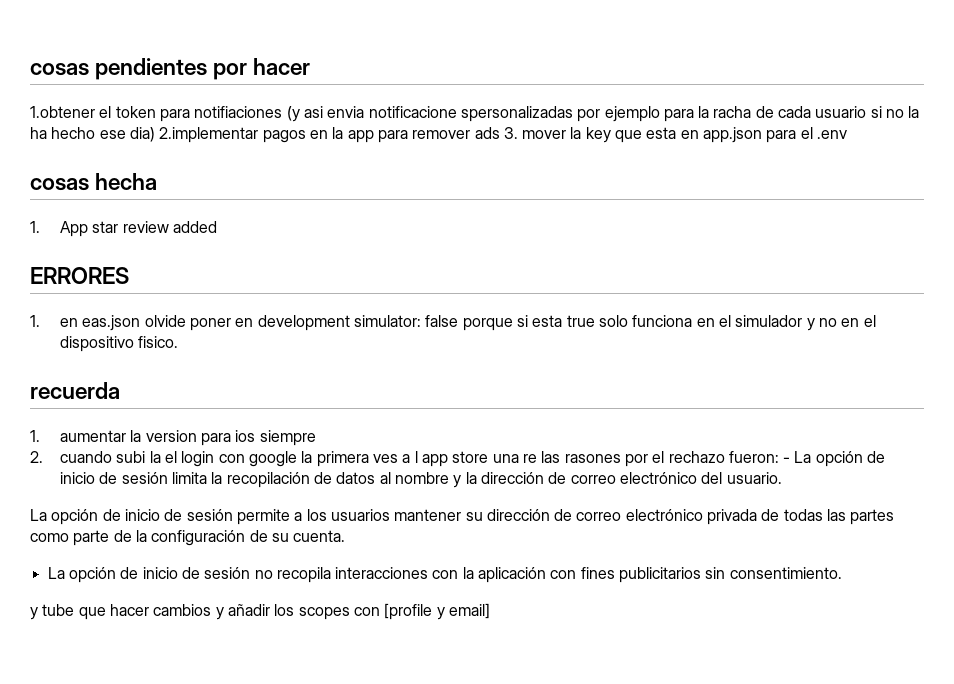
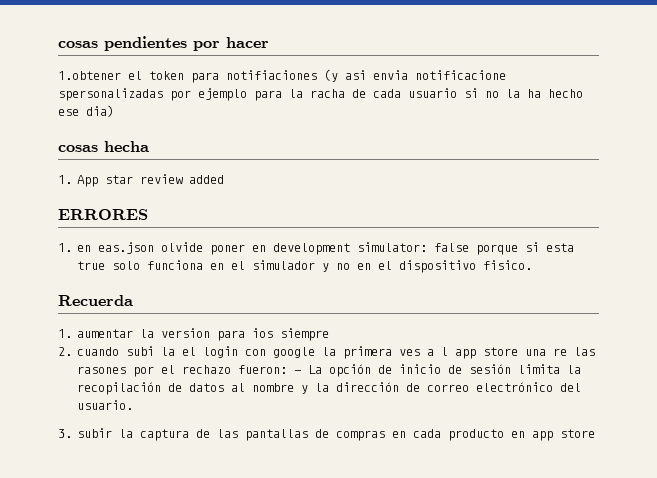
- 1.obtener el token para notifiaciones (y asi envia notificacione spersonalizadas por ejemplo para la racha de cada usuario si no la ha hecho ese dia) 2.implementar pagos en la app para remover ads 3. mover la key que esta en app.json para el .env
+ 1.obtener el token para notifiaciones (y asi envia notificacione spersonalizadas por ejemplo para la racha de cada usuario si no la ha hecho ese dia)
- recuerda
+ Recuerda
- La opción de inicio de sesión permite a los usuarios mantener su dirección de correo electrónico privada de todas las partes como parte de la configuración de su cuenta.
- La opción de inicio de sesión no recopila interacciones con la aplicación con fines publicitarios sin consentimiento.
- y tube que hacer cambios y añadir los scopes con [profile y email]
+ 3. subir la captura de las pantallas de compras en cada producto en app store

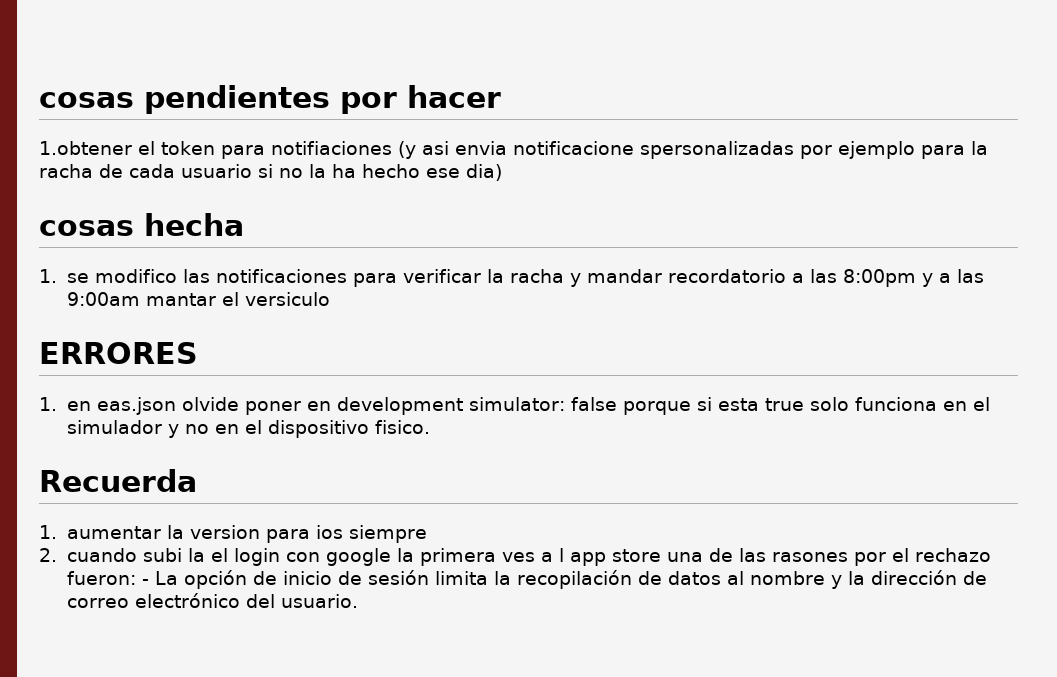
- 1. App star review added
+ 1. se modifico las notificaciones para verificar la racha y mandar recordatorio a las 8:00pm y a las 9:00am mantar el versiculo
- 2. cuando subi la el login con google la primera ves a l app store una re las rasones por el rechazo fueron: - La opción de inicio de sesión limita la recopilación de datos al nombre y la dirección de correo electrónico del usuario.
+ 2. cuando subi la el login con google la primera ves a l app store una de las rasones por el rechazo fueron: - La opción de inicio de sesión limita la recopilación de datos al nombre y la dirección de correo electrónico del usuario.
- 3. subir la captura de las pantallas de compras en cada producto en app store

